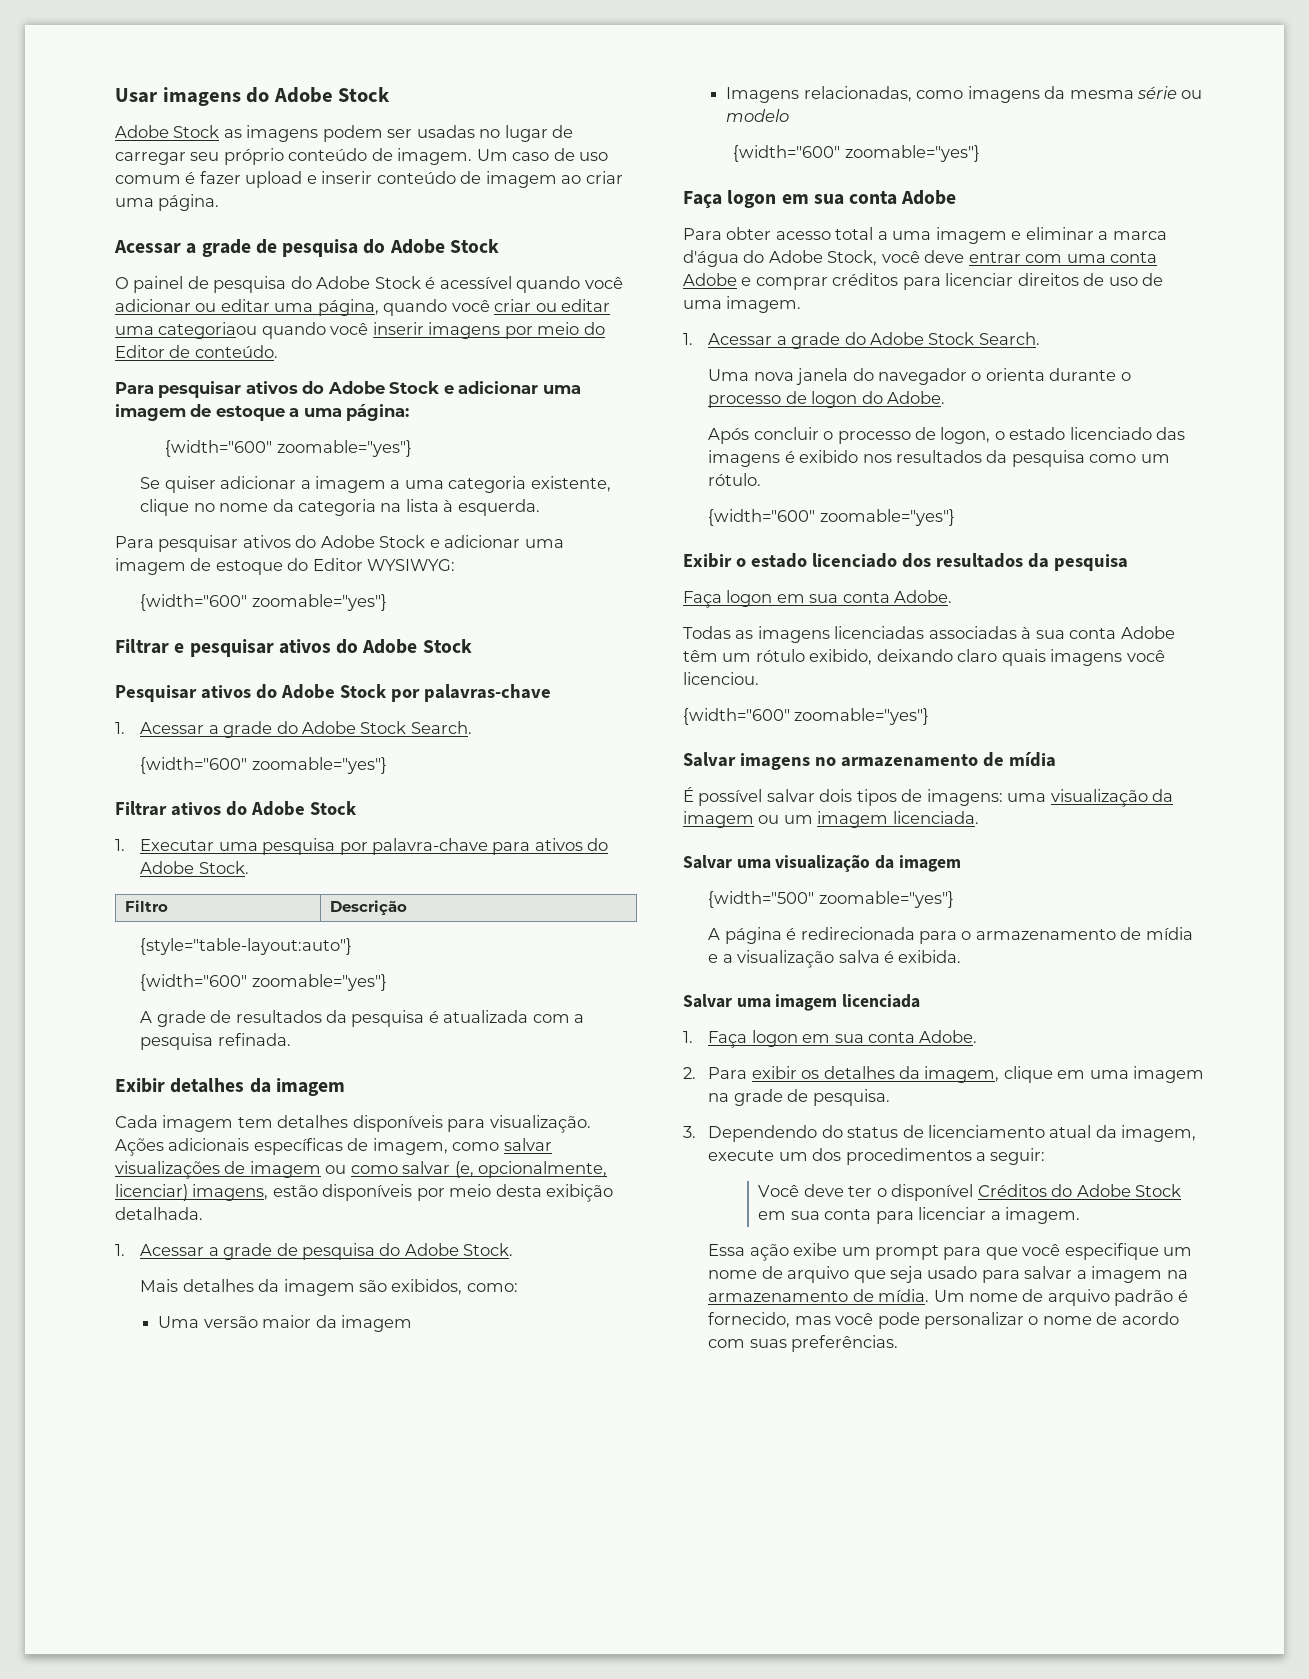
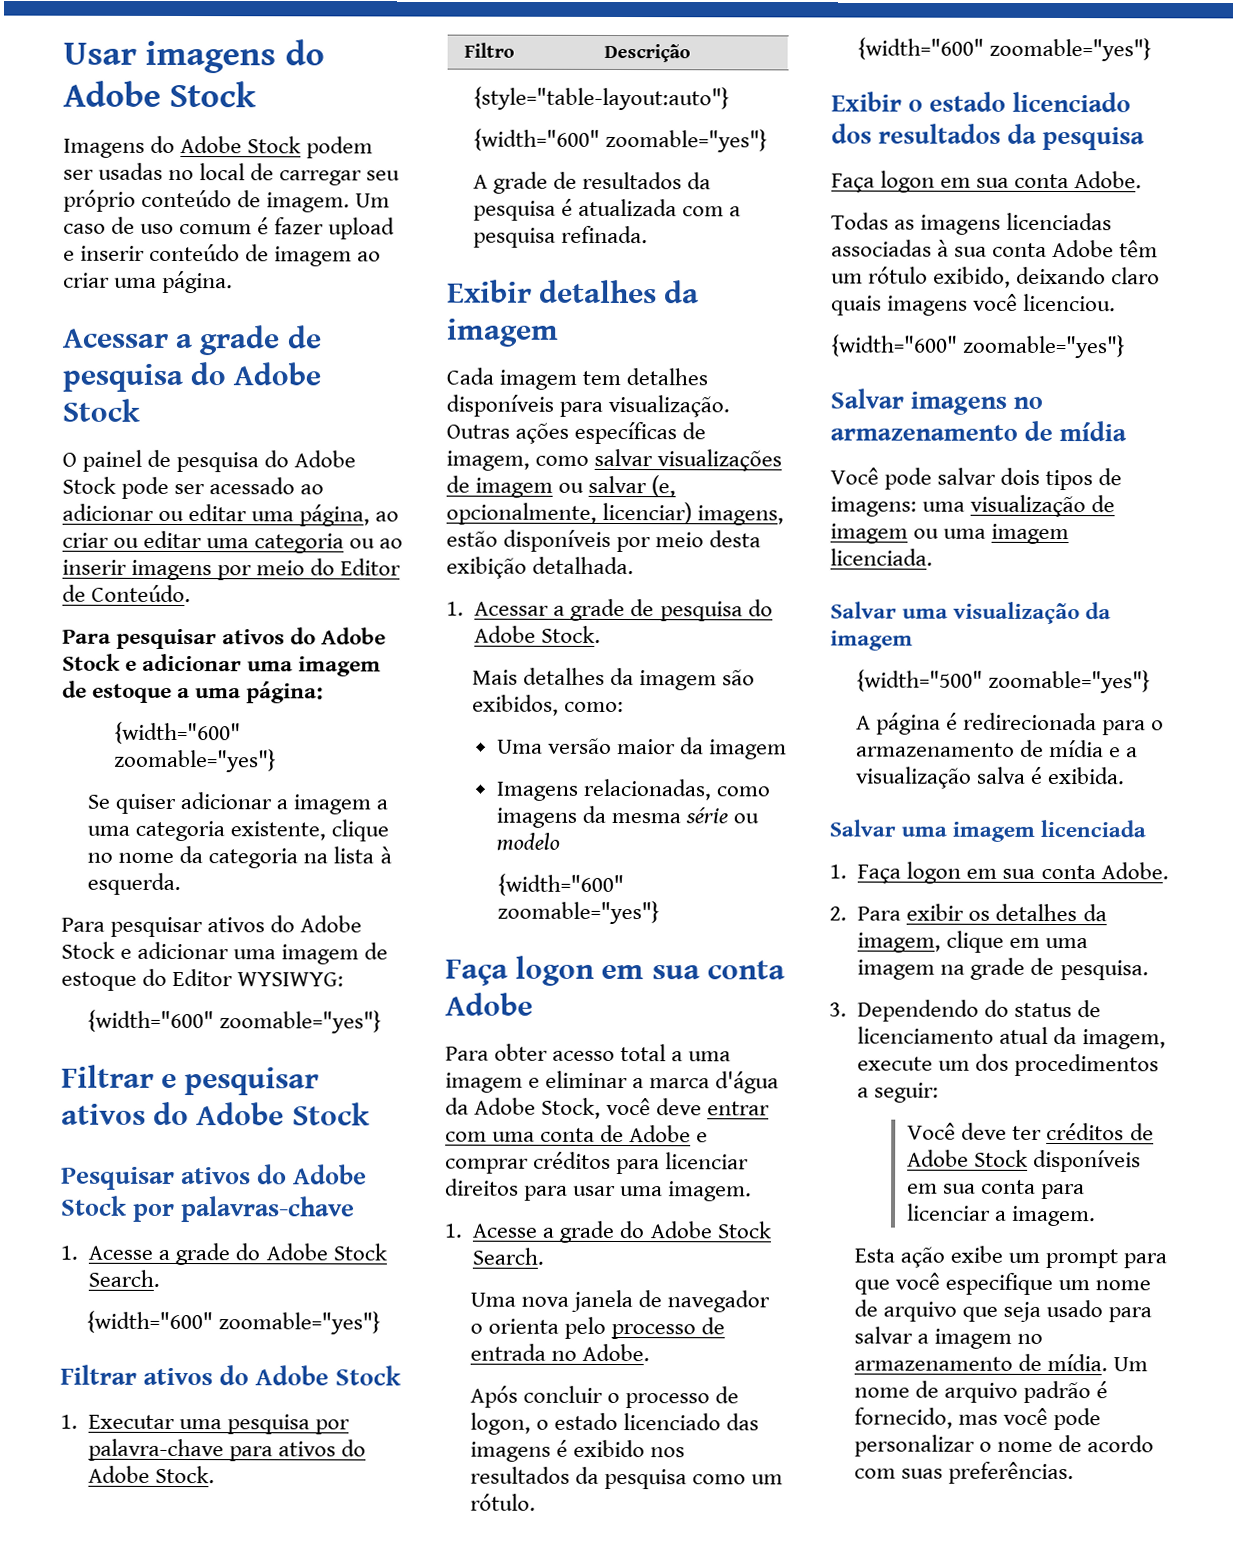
- Adobe Stock as imagens podem ser usadas no lugar de carregar seu próprio conteúdo de imagem.
+ Imagens do Adobe Stock podem ser usadas no local de carregar seu próprio conteúdo de imagem.
- O painel de pesquisa do Adobe Stock é acessível quando você adicionar ou editar uma página, quando você criar ou editar uma categoriaou quando você inserir imagens por meio do Editor de conteúdo.
+ O painel de pesquisa do Adobe Stock pode ser acessado ao adicionar ou editar uma página, ao criar ou editar uma categoria ou ao inserir imagens por meio do Editor de Conteúdo.
  Pesquisar ativos do Adobe Stock por palavras-chave
- 1. Acessar a grade do Adobe Stock Search.
+ 1. Acesse a grade do Adobe Stock Search.
- Ações adicionais específicas de imagem, como salvar visualizações de imagem ou como salvar (e, opcionalmente, licenciar) imagens, estão disponíveis por meio desta exibição detalhada.
+ Outras ações específicas de imagem, como salvar visualizações de imagem ou salvar (e, opcionalmente, licenciar) imagens, estão disponíveis por meio desta exibição detalhada.
- Para obter acesso total a uma imagem e eliminar a marca d'água do Adobe Stock, você deve entrar com uma conta Adobe e comprar créditos para licenciar direitos de uso de uma imagem.
- 1. Acessar a grade do Adobe Stock Search.
+ Para obter acesso total a uma imagem e eliminar a marca d'água da Adobe Stock, você deve entrar com uma conta de Adobe e comprar créditos para licenciar direitos para usar uma imagem.
+ 1. Acesse a grade do Adobe Stock Search.
- Uma nova janela do navegador o orienta durante o processo de logon do Adobe.
+ Uma nova janela de navegador o orienta pelo processo de entrada no Adobe.
- É possível salvar dois tipos de imagens: uma visualização da imagem ou um imagem licenciada.
+ Você pode salvar dois tipos de imagens: uma visualização de imagem ou uma imagem licenciada.
- Você deve ter o disponível Créditos do Adobe Stock em sua conta para licenciar a imagem.
+ Você deve ter créditos de Adobe Stock disponíveis em sua conta para licenciar a imagem.
- Essa ação exibe um prompt para que você especifique um nome de arquivo que seja usado para salvar a imagem na armazenamento de mídia.
+ Esta ação exibe um prompt para que você especifique um nome de arquivo que seja usado para salvar a imagem no armazenamento de mídia.

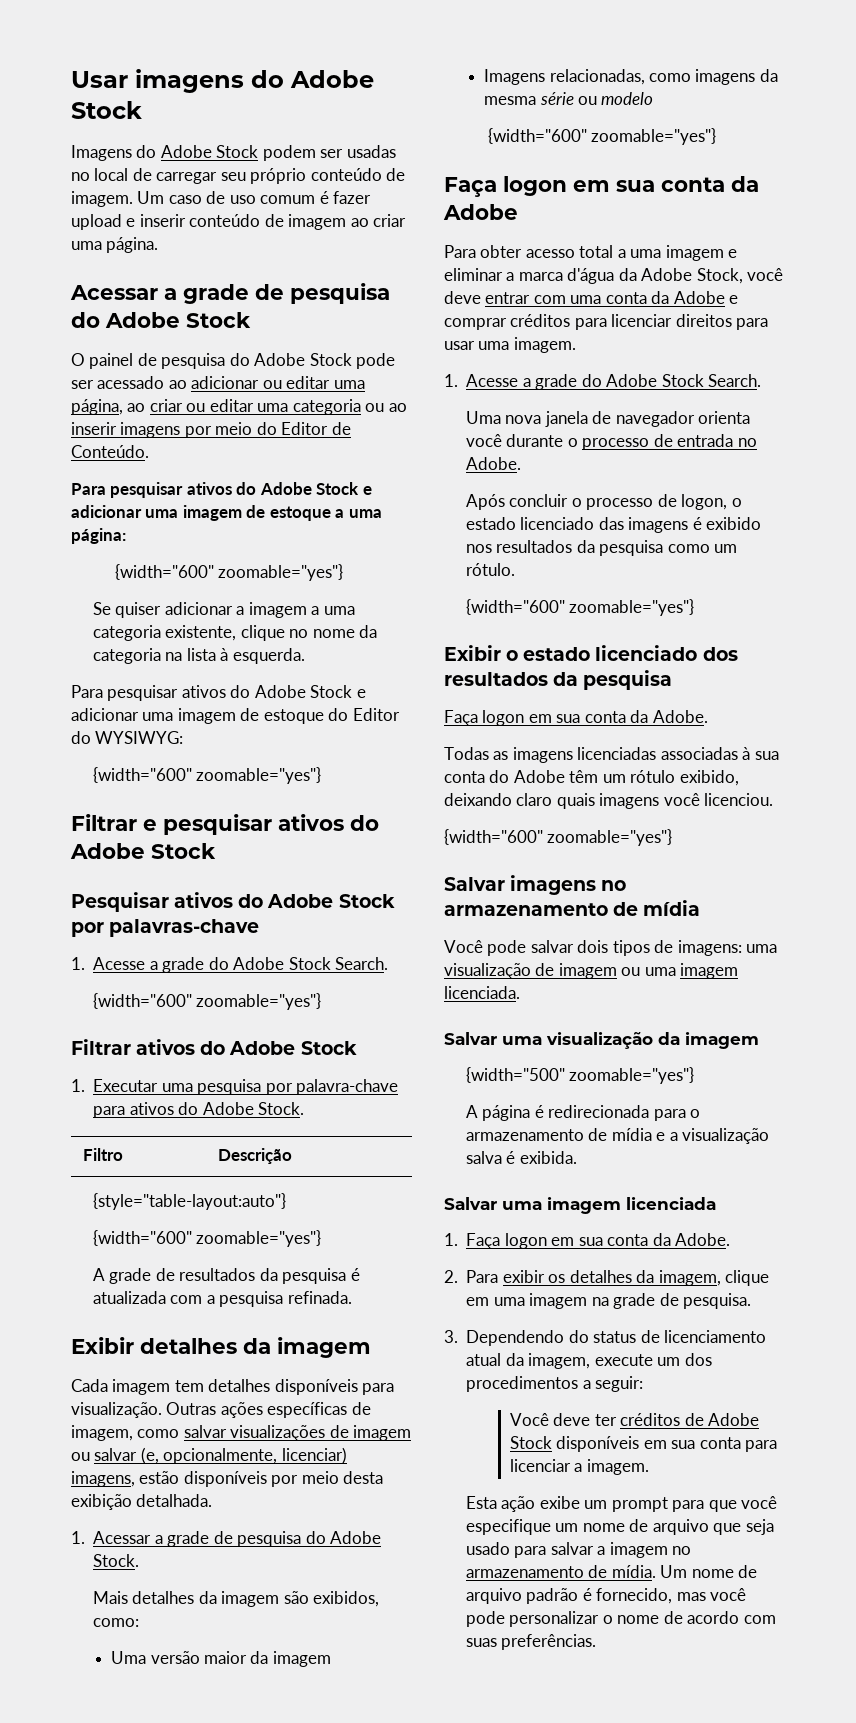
- Para pesquisar ativos do Adobe Stock e adicionar uma imagem de estoque do Editor WYSIWYG:
+ Para pesquisar ativos do Adobe Stock e adicionar uma imagem de estoque do Editor do WYSIWYG:
- Faça logon em sua conta Adobe
+ Faça logon em sua conta da Adobe
- Para obter acesso total a uma imagem e eliminar a marca d'água da Adobe Stock, você deve entrar com uma conta de Adobe e comprar créditos para licenciar direitos para usar uma imagem.
+ Para obter acesso total a uma imagem e eliminar a marca d'água da Adobe Stock, você deve entrar com uma conta da Adobe e comprar créditos para licenciar direitos para usar uma imagem.
- Uma nova janela de navegador o orienta pelo processo de entrada no Adobe.
+ Uma nova janela de navegador orienta você durante o processo de entrada no Adobe.
  Exibir o estado licenciado dos resultados da pesquisa
- Faça logon em sua conta Adobe.
+ Faça logon em sua conta da Adobe.
- Todas as imagens licenciadas associadas à sua conta Adobe têm um rótulo exibido, deixando claro quais imagens você licenciou.
+ Todas as imagens licenciadas associadas à sua conta do Adobe têm um rótulo exibido, deixando claro quais imagens você licenciou.
- 1. Faça logon em sua conta Adobe.
+ 1. Faça logon em sua conta da Adobe.

